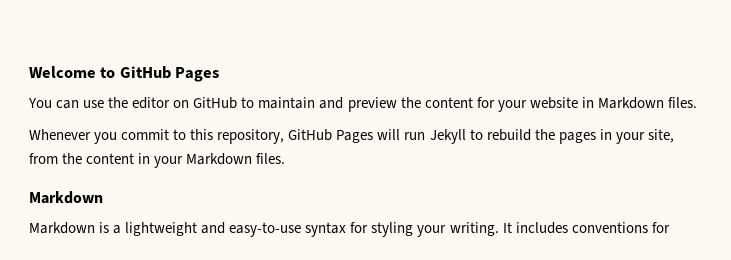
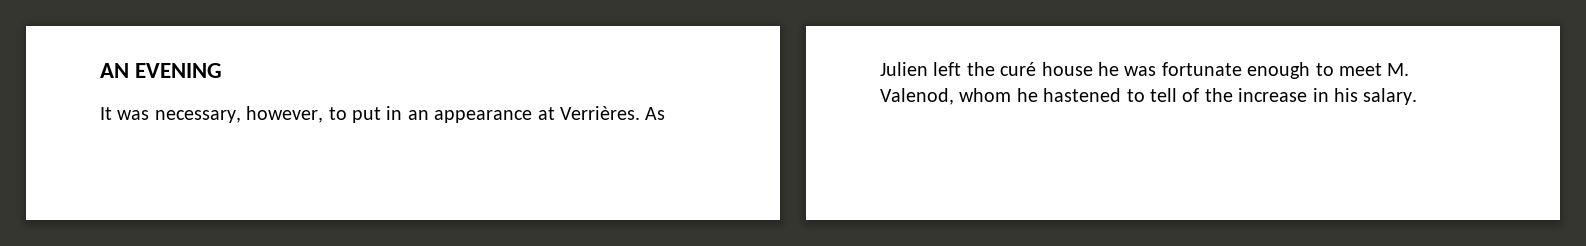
- Welcome to GitHub Pages
- You can use the editor on GitHub to maintain and preview the content for your website in Markdown files.
- Whenever you commit to this repository, GitHub Pages will run Jekyll to rebuild the pages in your site, from the content in your Markdown files.
- Markdown
- Markdown is a lightweight and easy-to-use syntax for styling your writing. It includes conventions for
+ AN EVENING
+ It was necessary, however, to put in an appearance at Verrières. As Julien left the curé house he was fortunate enough to meet M. Valenod, whom he hastened to tell of the increase in his salary.

